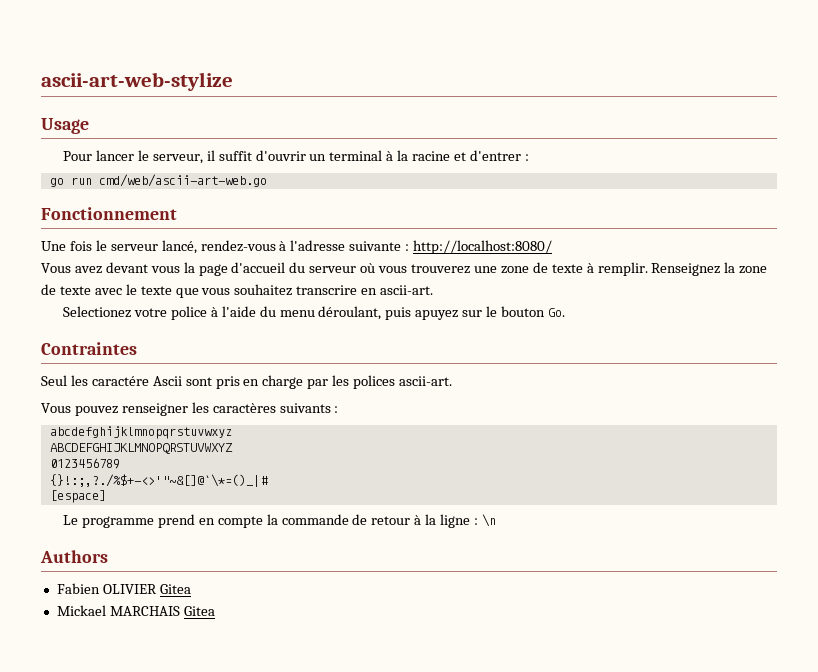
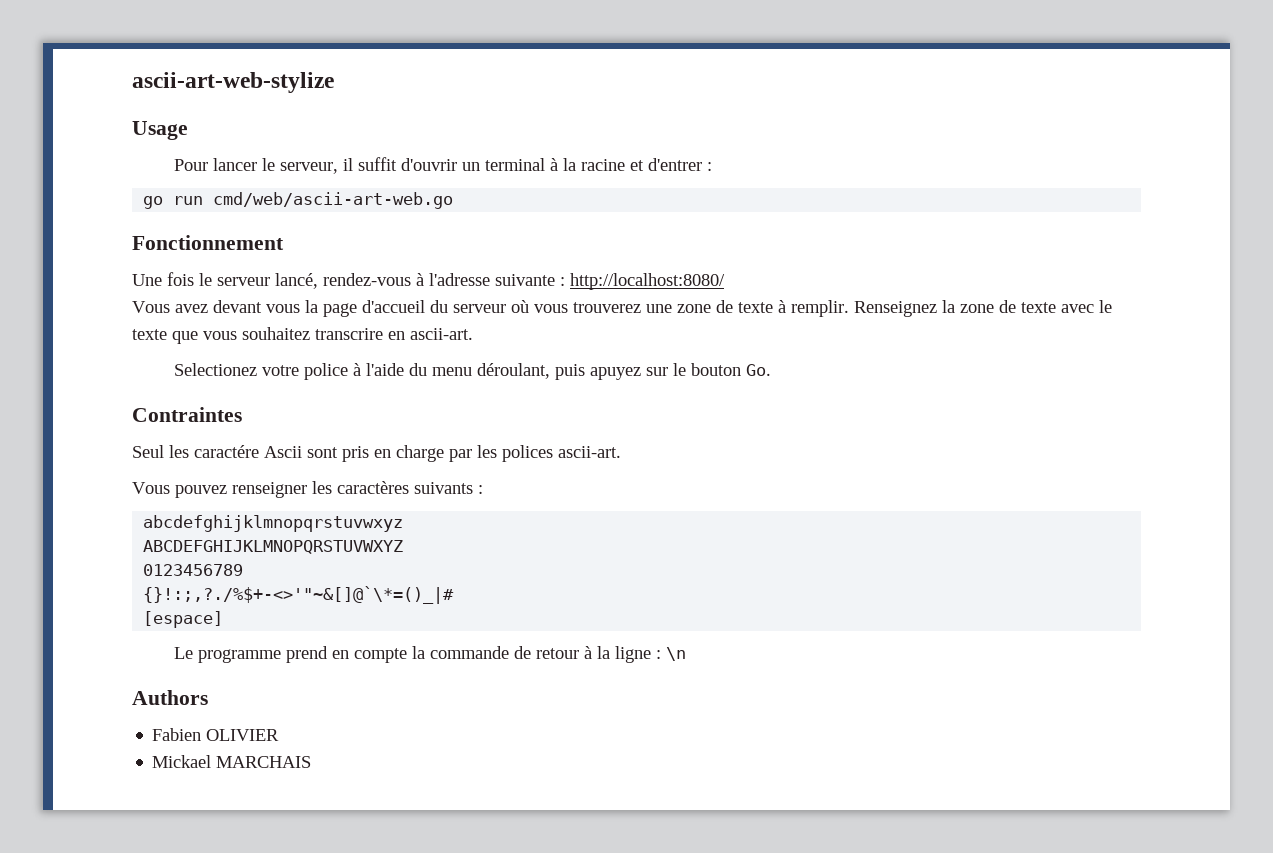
- Fabien OLIVIER Gitea
+ Fabien OLIVIER
- Mickael MARCHAIS Gitea
+ Mickael MARCHAIS

